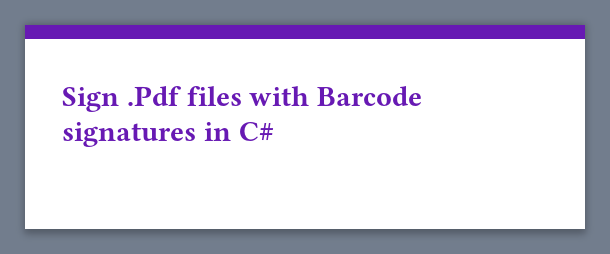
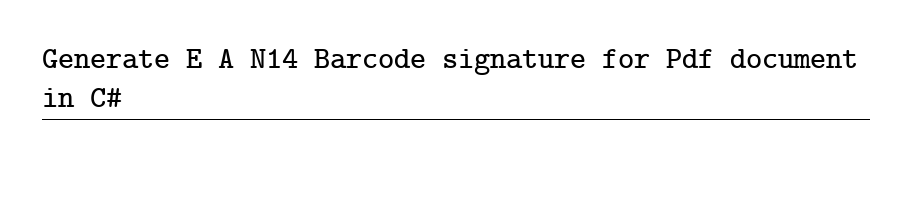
- Sign .Pdf files with Barcode signatures in C#
+ Generate E A N14 Barcode signature for Pdf document in C#

